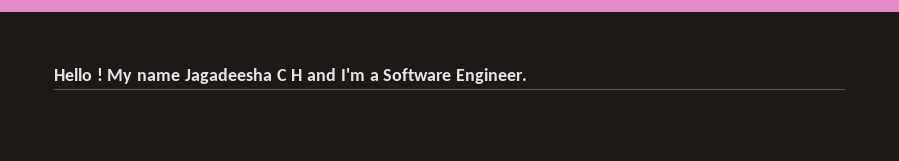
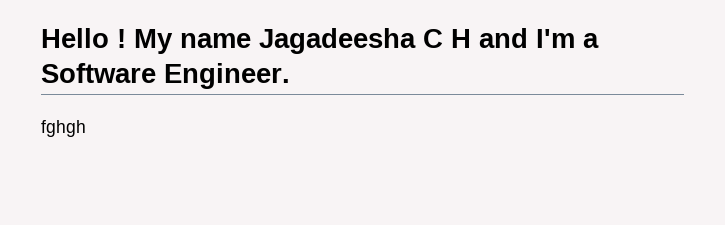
+ fghgh

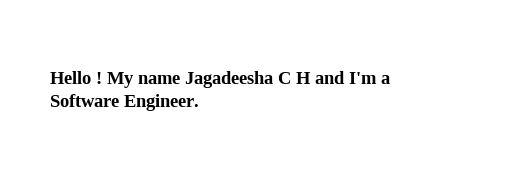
- fghgh

